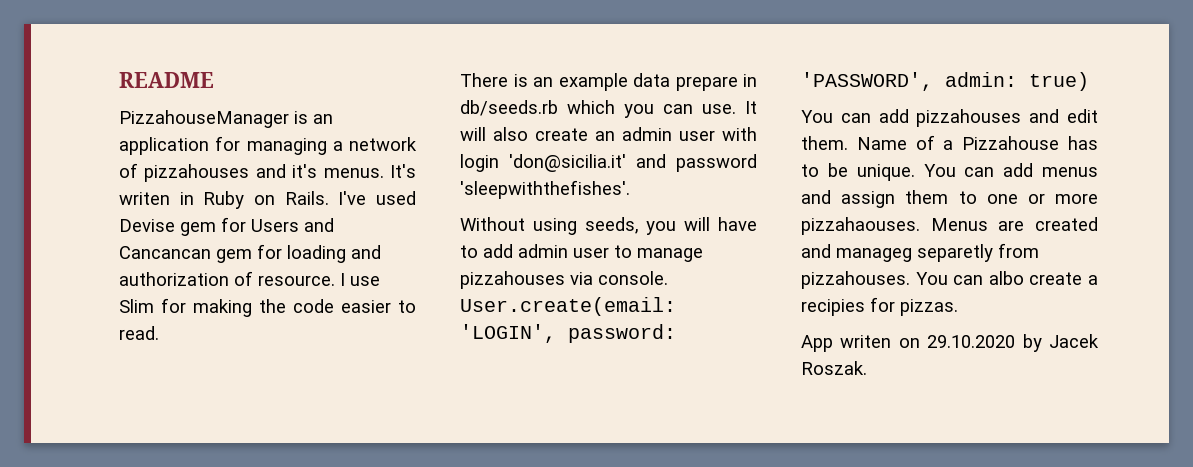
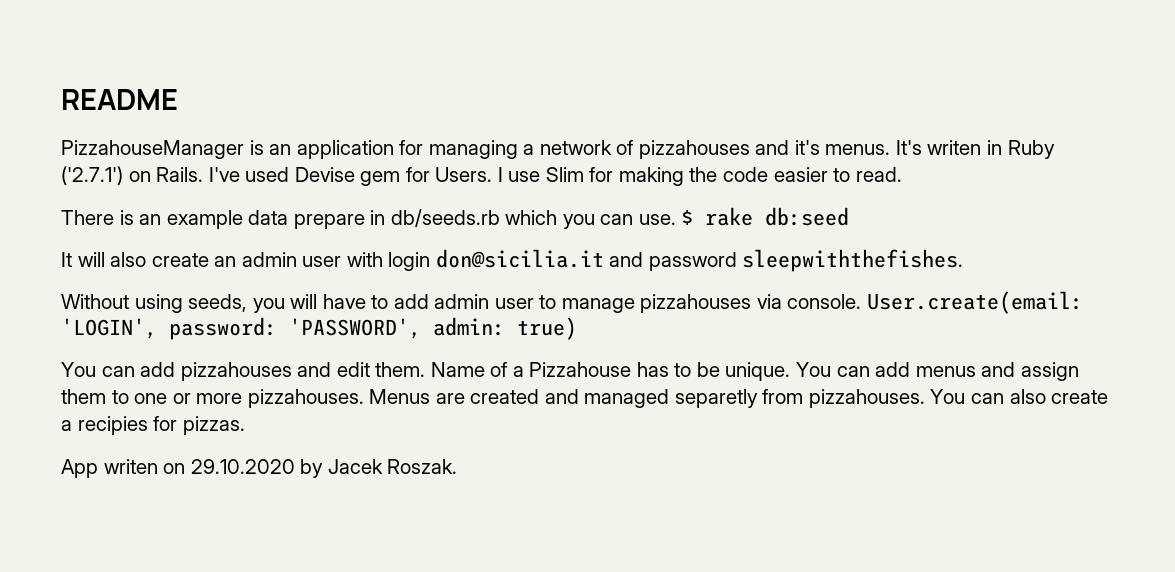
- It's writen in Ruby on Rails.
+ It's writen in Ruby ('2.7.1') on Rails.
- I've used Devise gem for Users and Cancancan gem for loading and authorization of resource.
+ I've used Devise gem for Users.
- There is an example data prepare in db/seeds.rb which you can use. It will also create an admin user with login 'don@sicilia.it' and password 'sleepwiththefishes'.
+ There is an example data prepare in db/seeds.rb which you can use. $ rake db:seed
+ It will also create an admin user with login don@sicilia.it and password sleepwiththefishes.
- You can add menus and assign them to one or more pizzahaouses.
+ You can add menus and assign them to one or more pizzahouses.
- Menus are created and manageg separetly from pizzahouses.
+ Menus are created and managed separetly from pizzahouses.
- You can albo create a recipies for pizzas.
+ You can also create a recipies for pizzas.

